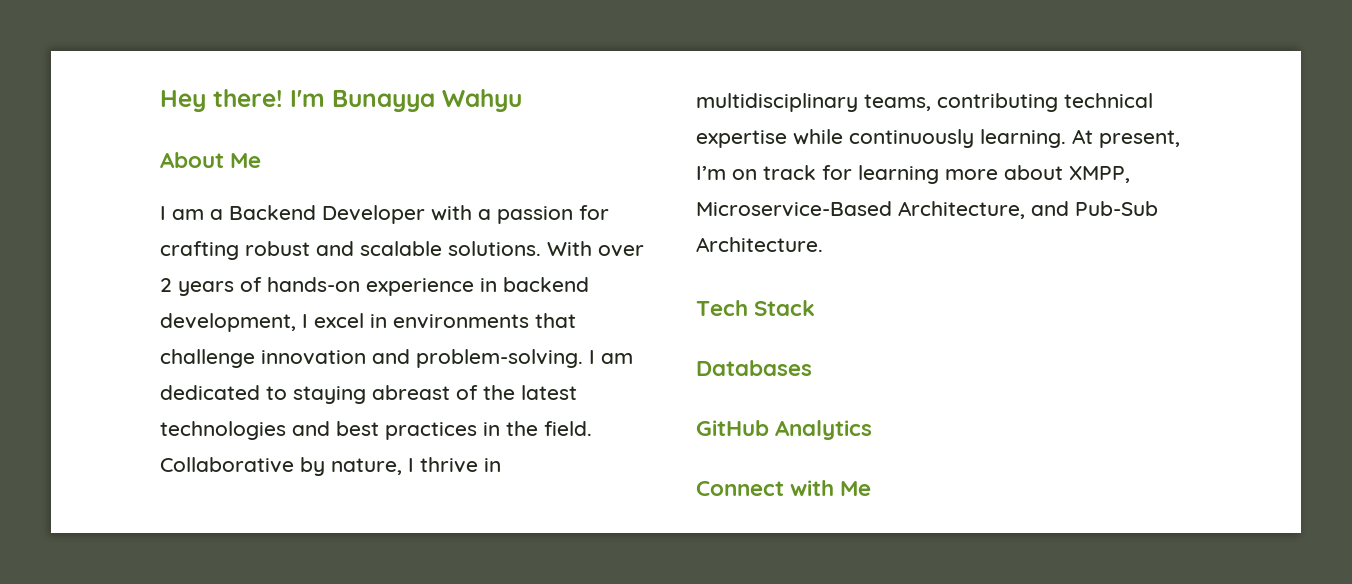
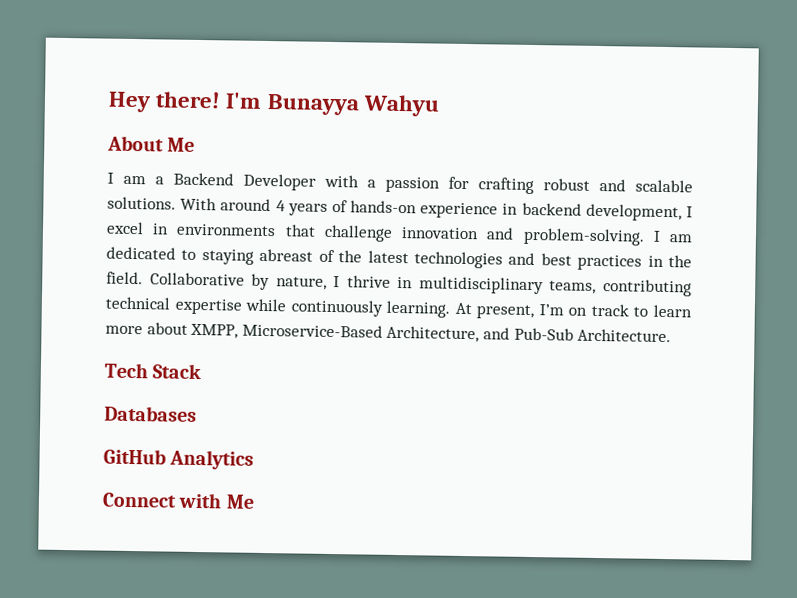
- With over 2 years of hands-on experience in backend development, I excel in environments that challenge innovation and problem-solving.
+ With around 4 years of hands-on experience in backend development, I excel in environments that challenge innovation and problem-solving.
- At present, I’m on track for learning more about XMPP, Microservice-Based Architecture, and Pub-Sub Architecture.
+ At present, I’m on track to learn more about XMPP, Microservice-Based Architecture, and Pub-Sub Architecture.

